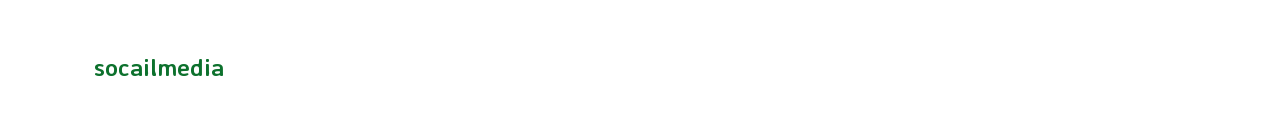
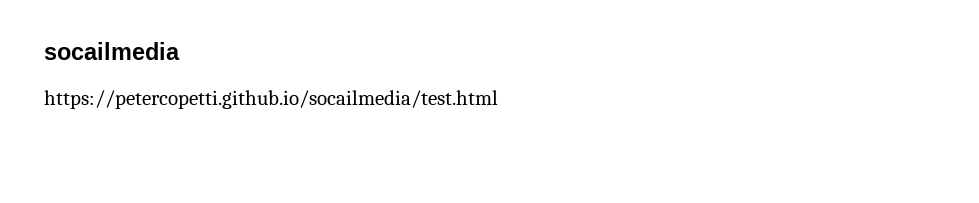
+ https://petercopetti.github.io/socailmedia/test.html

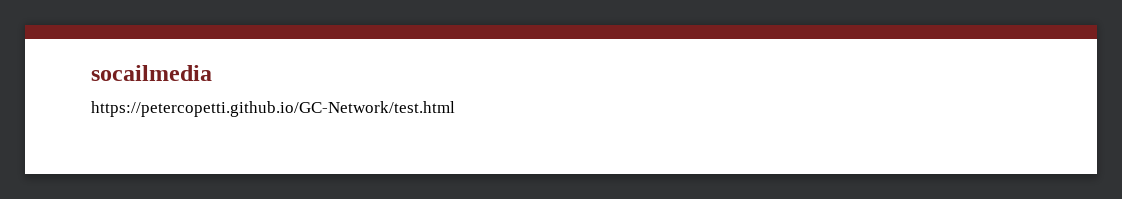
- https://petercopetti.github.io/socailmedia/test.html
+ https://petercopetti.github.io/GC-Network/test.html

